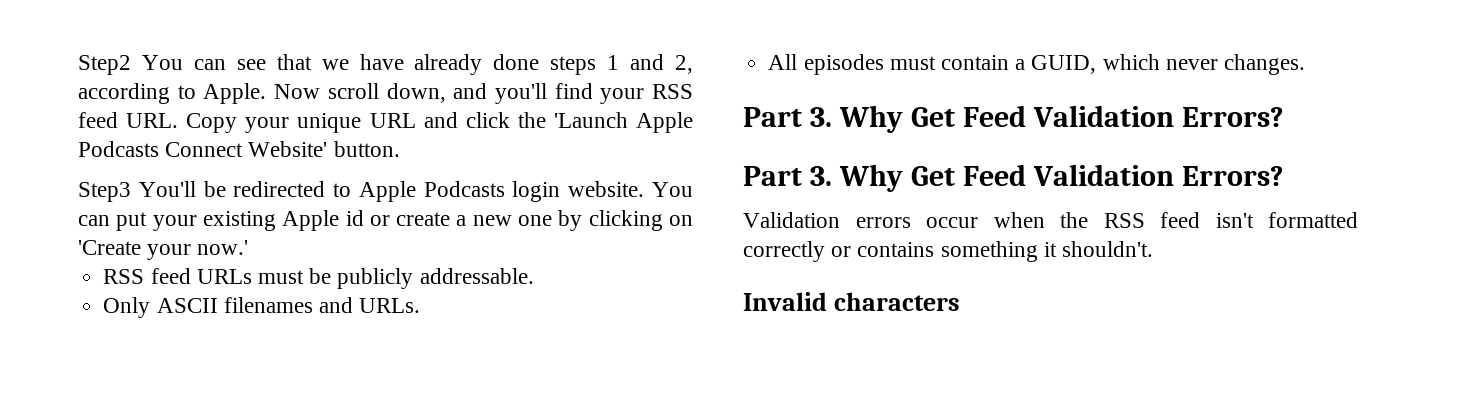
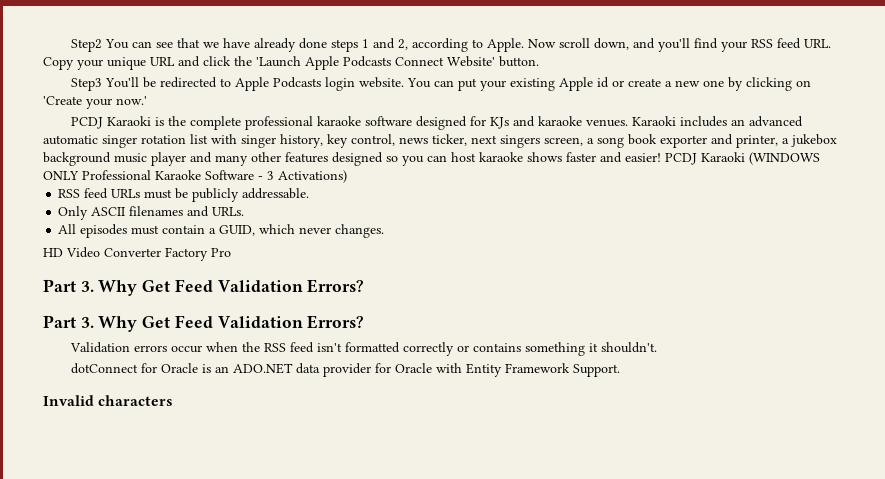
+ PCDJ Karaoki is the complete professional karaoke software designed for KJs and karaoke venues. Karaoki includes an advanced automatic singer rotation list with singer history, key control, news ticker, next singers screen, a song book exporter and printer, a jukebox background music player and many other features designed so you can host karaoke shows faster and easier! PCDJ Karaoki (WINDOWS ONLY Professional Karaoke Software - 3 Activations)
+ HD Video Converter Factory Pro
+ dotConnect for Oracle is an ADO.NET data provider for Oracle with Entity Framework Support.

